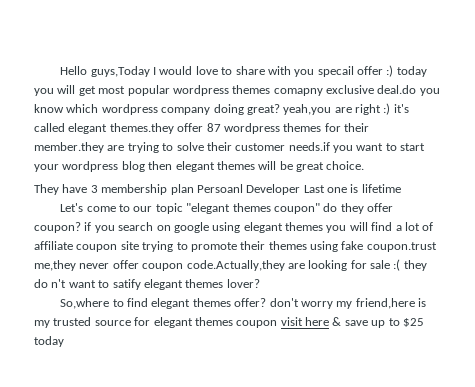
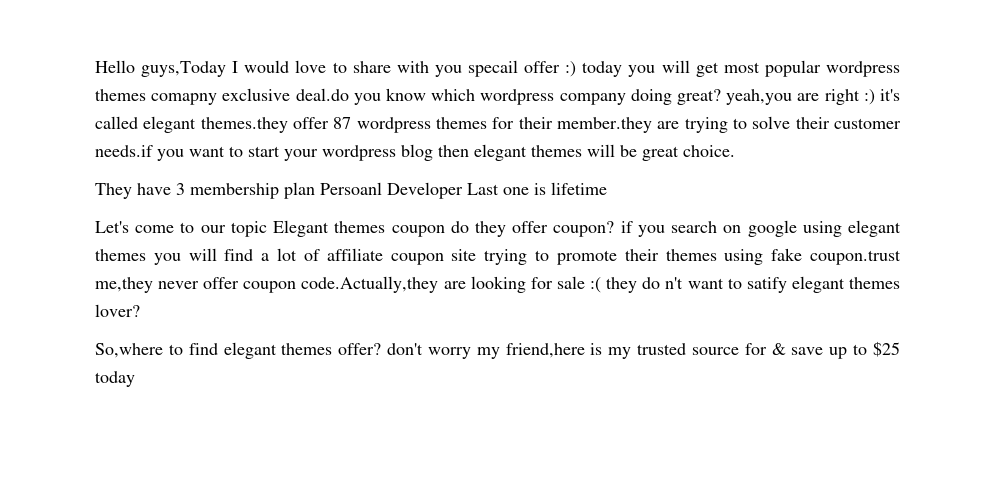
- Let's come to our topic "elegant themes coupon" do they offer coupon? if you search on google using elegant themes you will find a lot of affiliate coupon site trying to promote their themes using fake coupon.trust me,they never offer coupon code.Actually,they are looking for sale :( they do n't want to satify elegant themes lover?
+ Let's come to our topic Elegant themes coupon do they offer coupon? if you search on google using elegant themes you will find a lot of affiliate coupon site trying to promote their themes using fake coupon.trust me,they never offer coupon code.Actually,they are looking for sale :( they do n't want to satify elegant themes lover?
- So,where to find elegant themes offer? don't worry my friend,here is my trusted source for elegant themes coupon visit here & save up to $25 today
+ So,where to find elegant themes offer? don't worry my friend,here is my trusted source for & save up to $25 today

